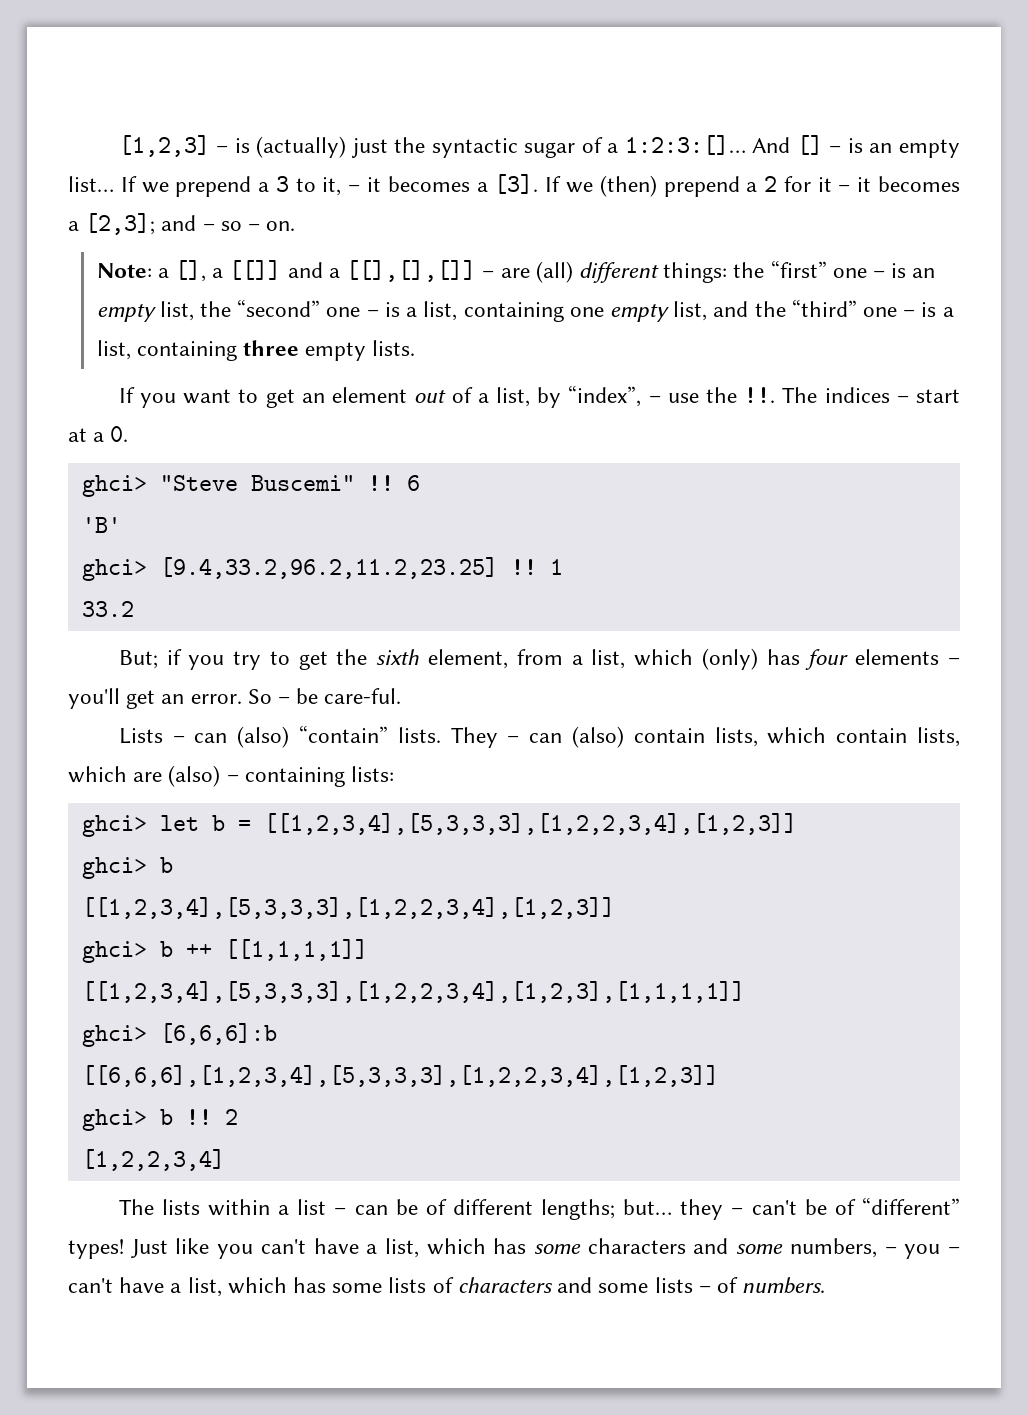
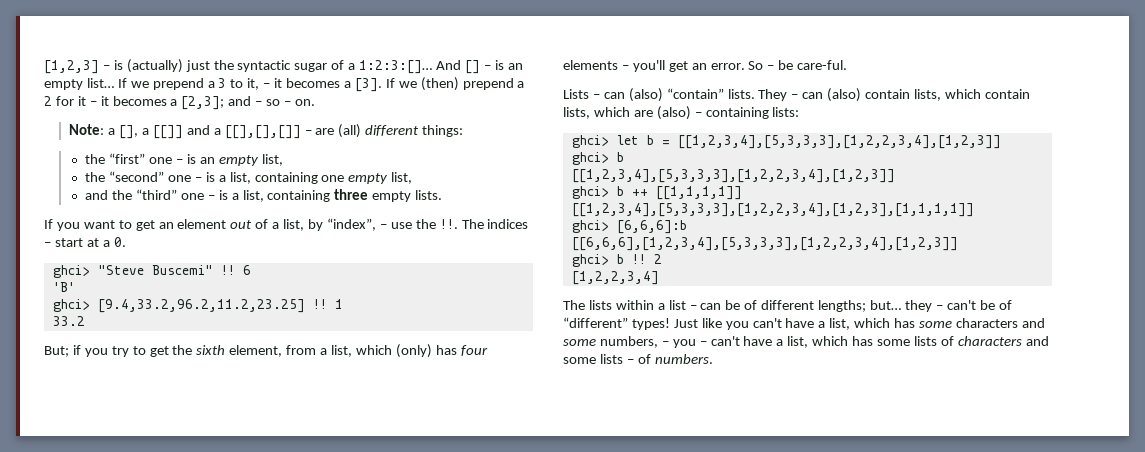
- Note: a [], a [[]] and a [[],[],[]] – are (all) different things: the “first” one – is an empty list, the “second” one – is a list, containing one empty list, and the “third” one – is a list, containing three empty lists.
+ Note: a [], a [[]] and a [[],[],[]] – are (all) different things:
+ the “first” one – is an empty list,
+ the “second” one – is a list, containing one empty list,
+ and the “third” one – is a list, containing three empty lists.

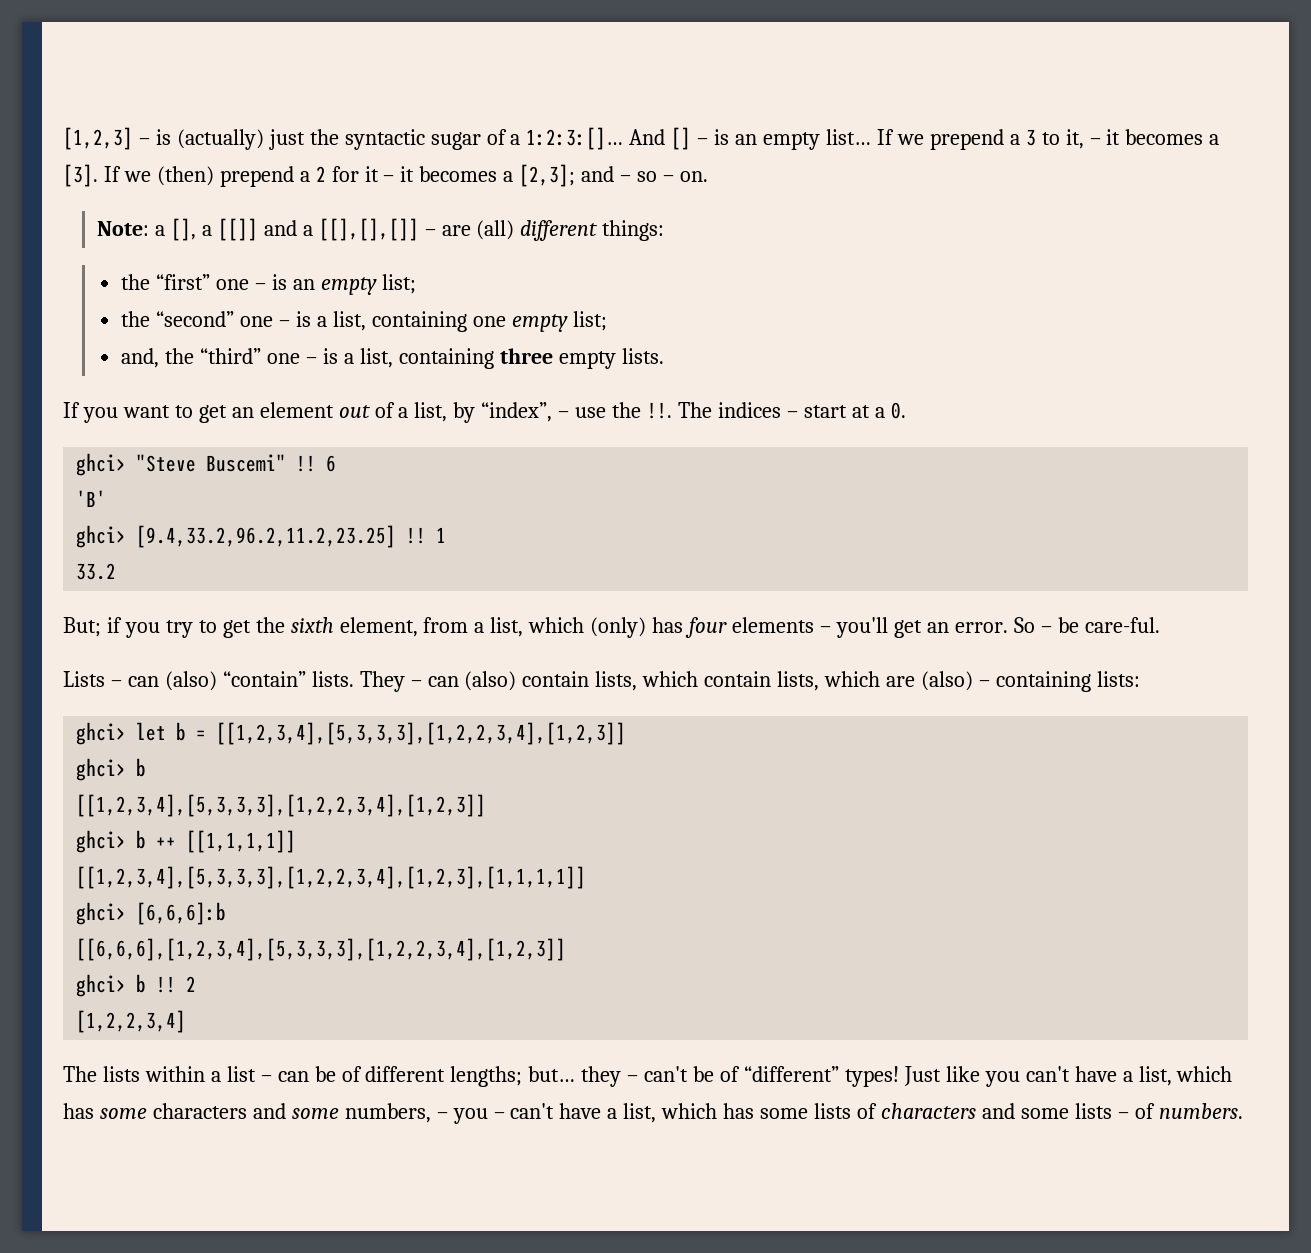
- the “first” one – is an empty list,
+ the “first” one – is an empty list;
- the “second” one – is a list, containing one empty list,
- and the “third” one – is a list, containing three empty lists.
+ the “second” one – is a list, containing one empty list;
+ and, the “third” one – is a list, containing three empty lists.

